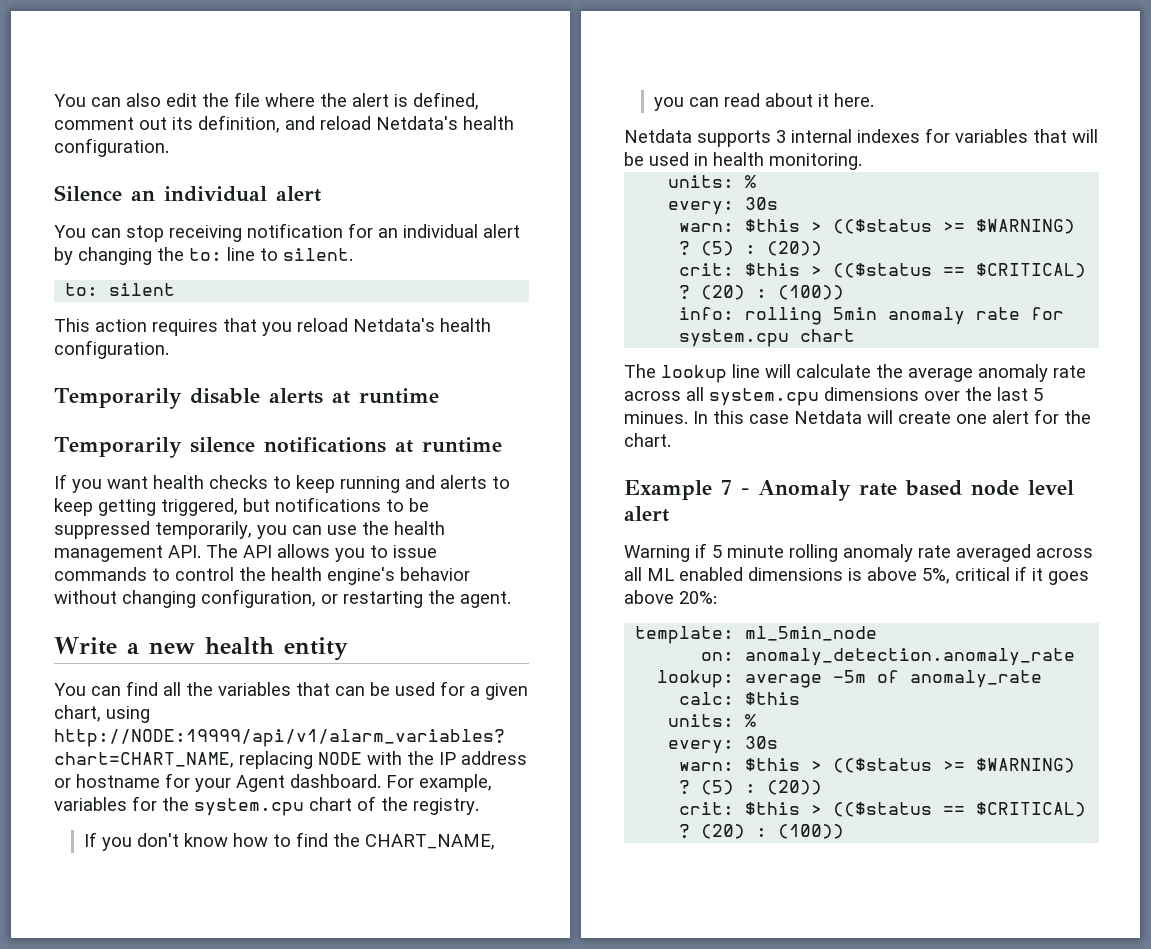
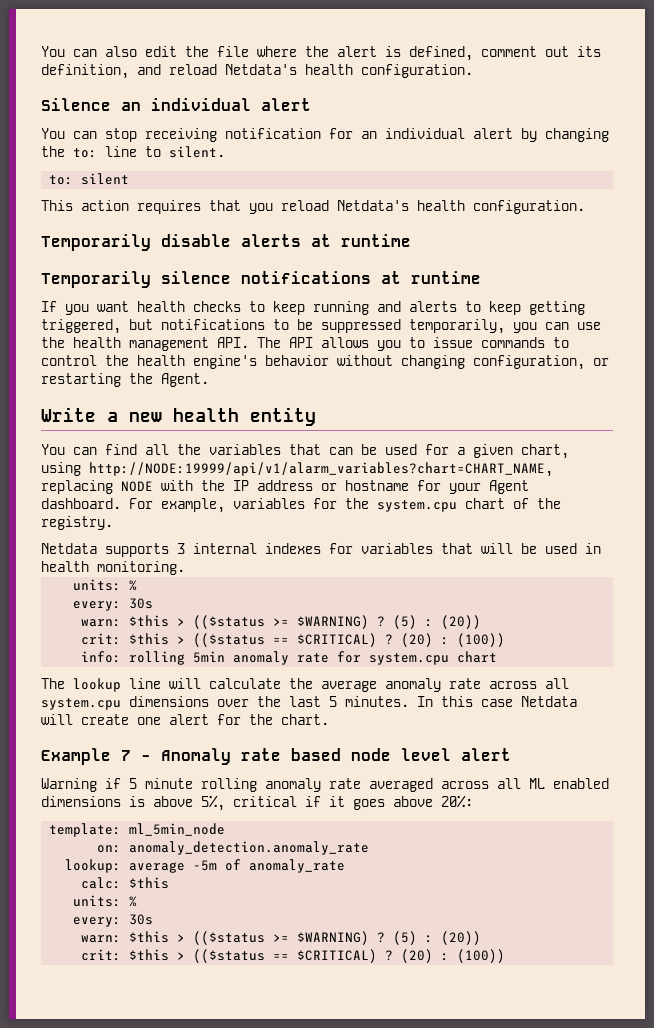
- If you want health checks to keep running and alerts to keep getting triggered, but notifications to be suppressed temporarily, you can use the health management API. The API allows you to issue commands to control the health engine's behavior without changing configuration, or restarting the agent.
+ If you want health checks to keep running and alerts to keep getting triggered, but notifications to be suppressed temporarily, you can use the health management API. The API allows you to issue commands to control the health engine's behavior without changing configuration, or restarting the Agent.
- If you don't know how to find the CHART_NAME, you can read about it here.
- The lookup line will calculate the average anomaly rate across all system.cpu dimensions over the last 5 minues.
+ The lookup line will calculate the average anomaly rate across all system.cpu dimensions over the last 5 minutes.

